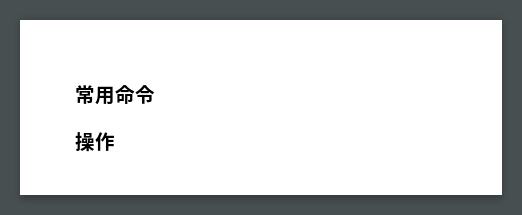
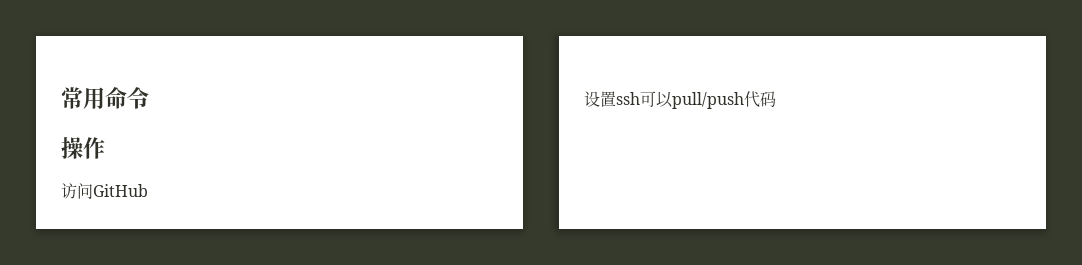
+ 访问GitHub
+ 设置ssh可以pull/push代码

